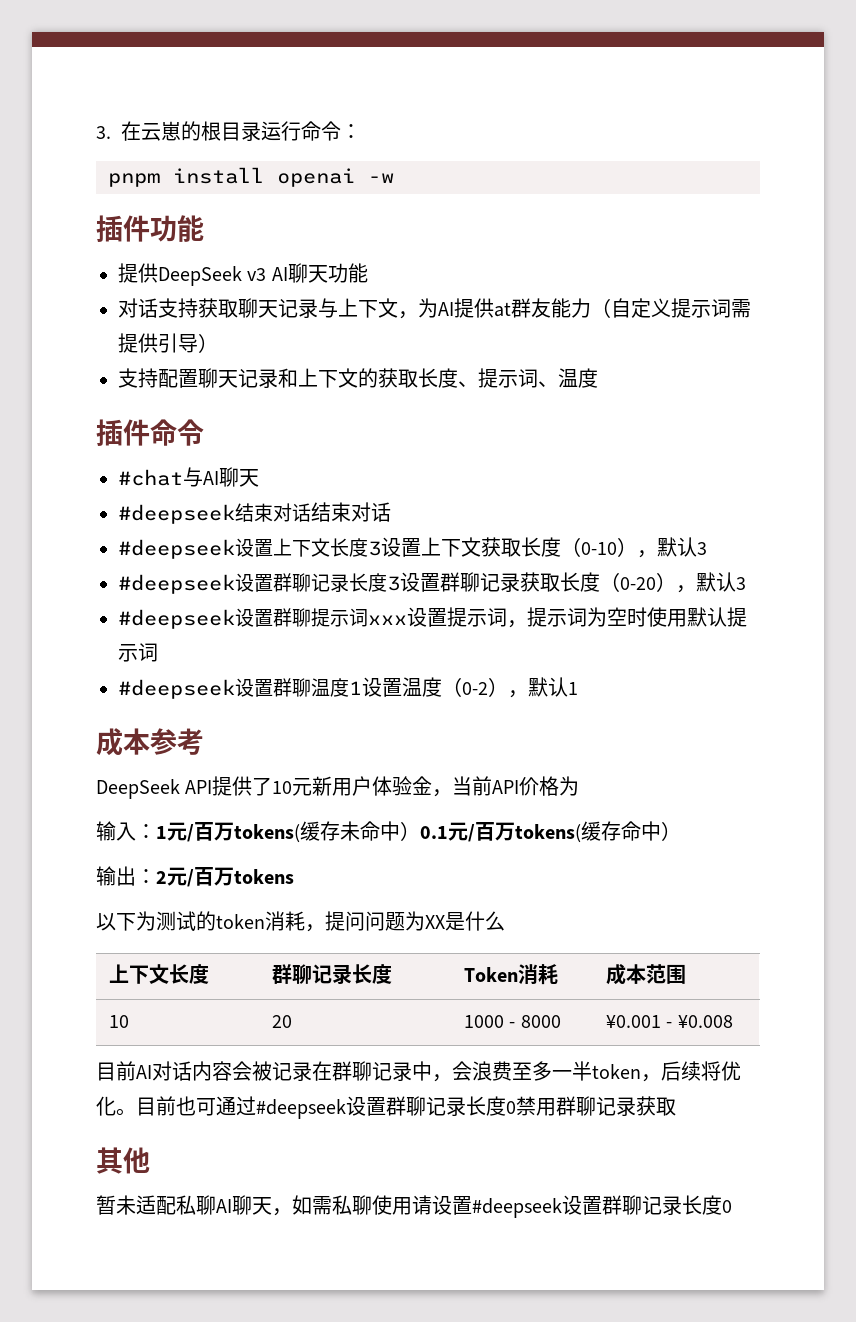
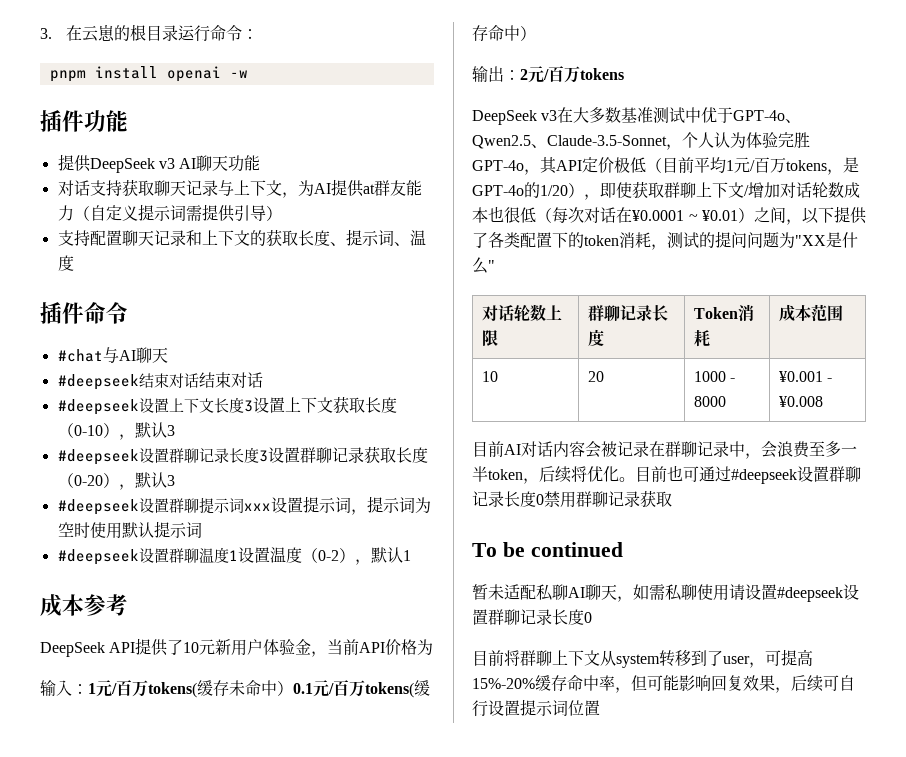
- 以下为测试的token消耗，提问问题为XX是什么
- 上下文长度 | 群聊记录长度 | Token消耗 | 成本范围
+ DeepSeek v3在大多数基准测试中优于GPT-4o、Qwen2.5、Claude-3.5-Sonnet，个人认为体验完胜GPT-4o，其API定价极低（目前平均1元/百万tokens，是GPT-4o的1/20），即使获取群聊上下文/增加对话轮数成本也很低（每次对话在¥0.0001 ~ ¥0.01）之间，以下提供了各类配置下的token消耗，测试的提问问题为"XX是什么"
+ 对话轮数上限 | 群聊记录长度 | Token消耗 | 成本范围
- 其他
+ To be continued
+ 目前将群聊上下文从system转移到了user，可提高15%-20%缓存命中率，但可能影响回复效果，后续可自行设置提示词位置

